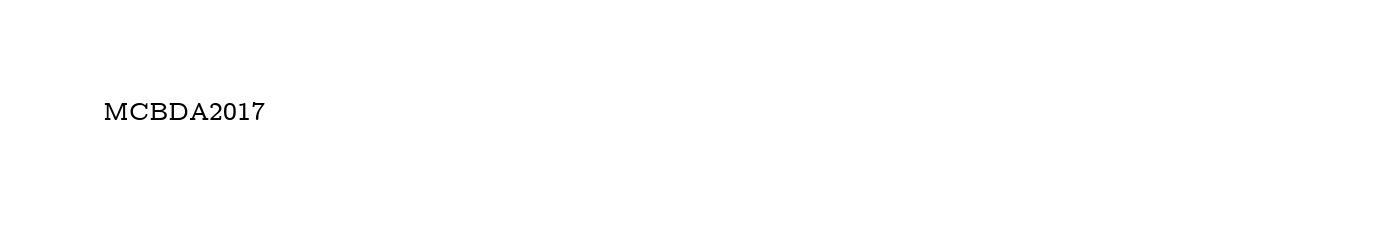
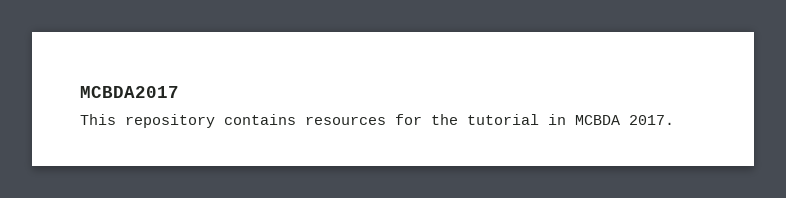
+ This repository contains resources for the tutorial in MCBDA 2017.

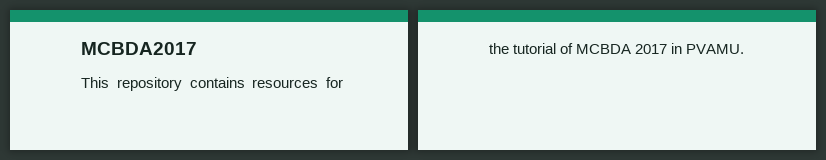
- This repository contains resources for the tutorial in MCBDA 2017.
+ This repository contains resources for the tutorial of MCBDA 2017 in PVAMU.

